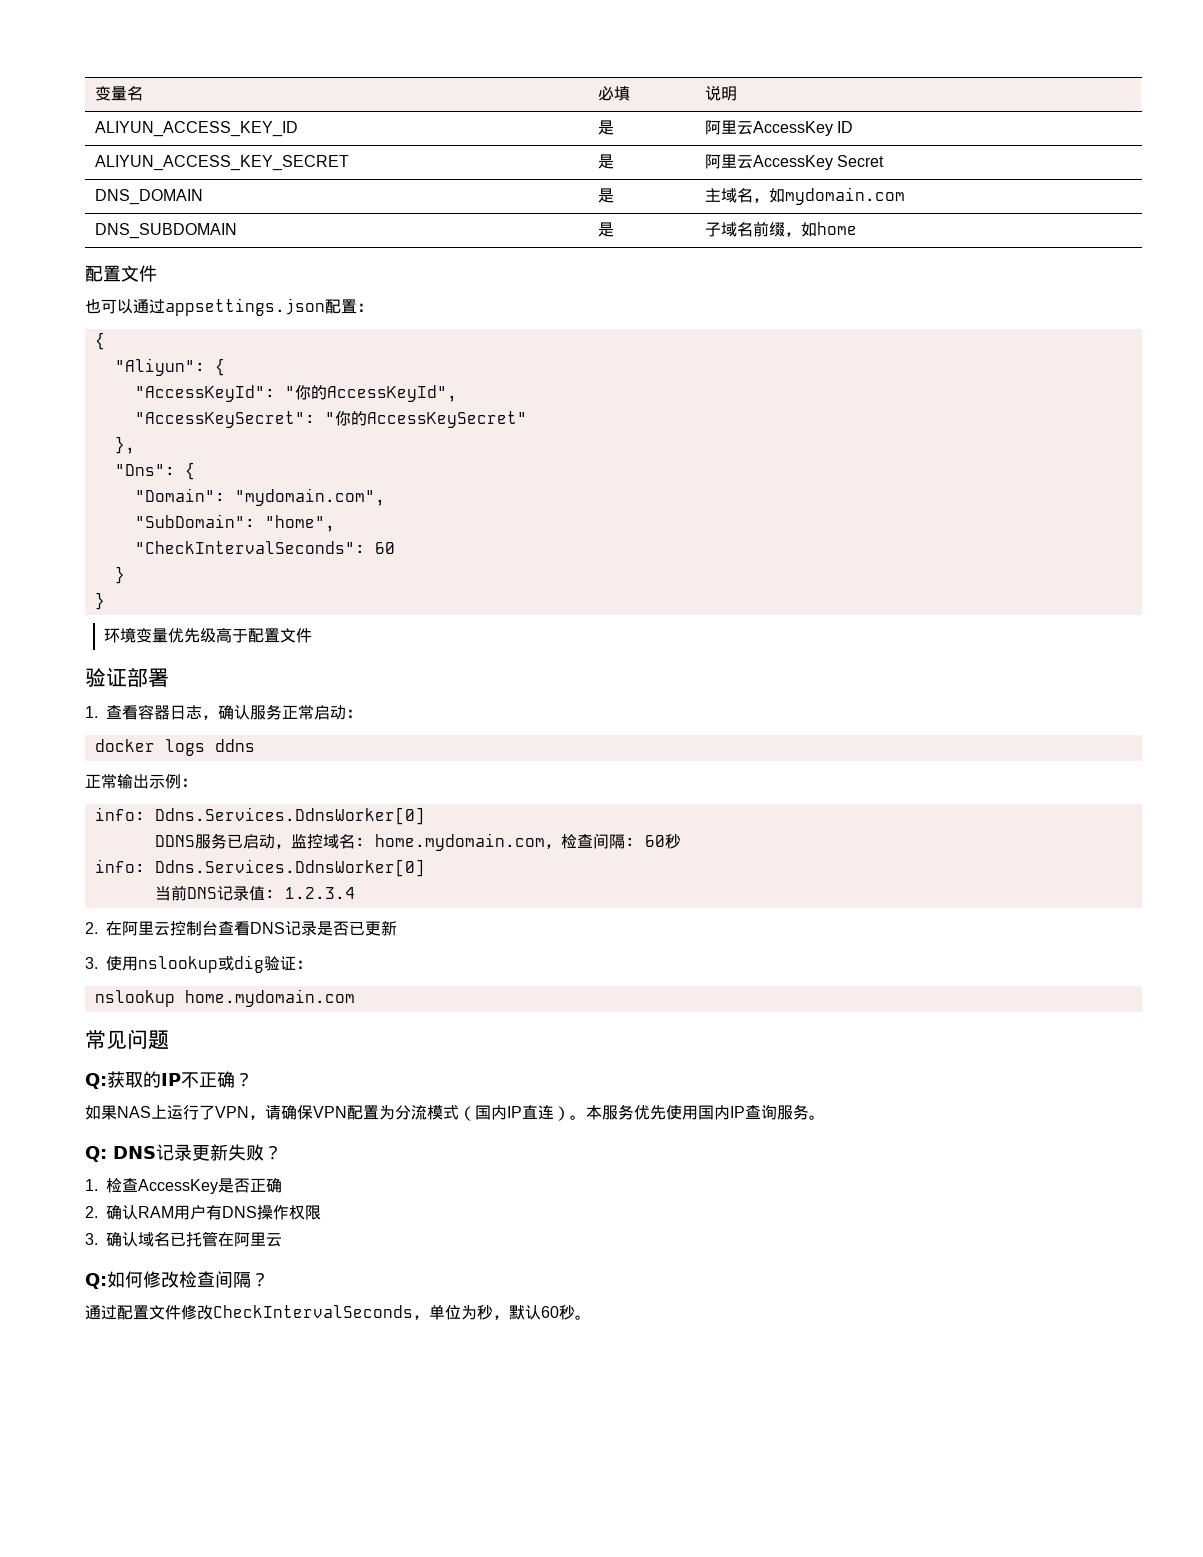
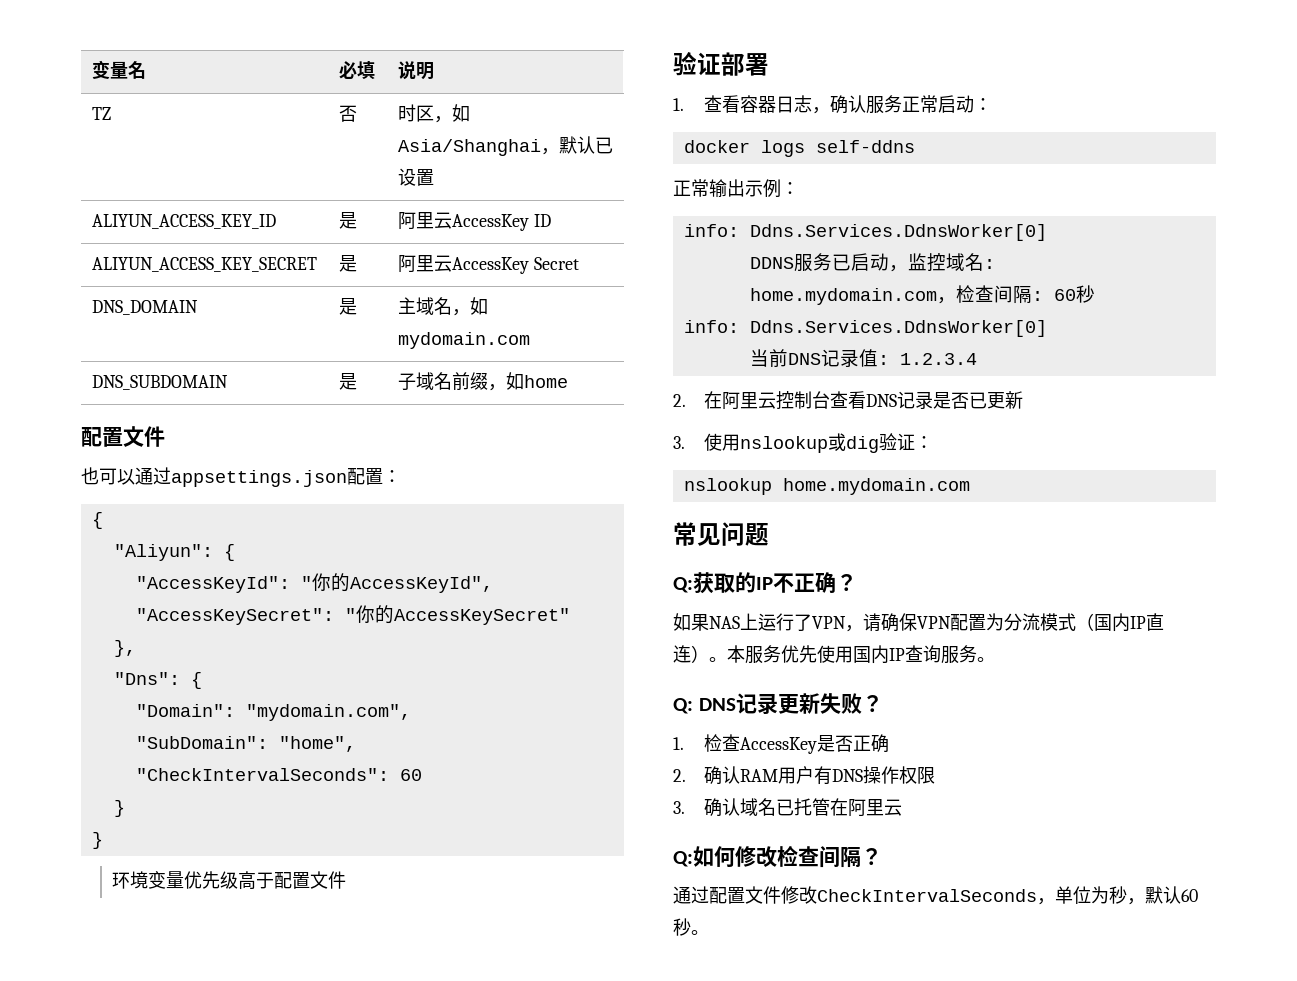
+ TZ | 否 | 时区，如Asia/Shanghai，默认已设置
- docker logs ddns
+ docker logs self-ddns

